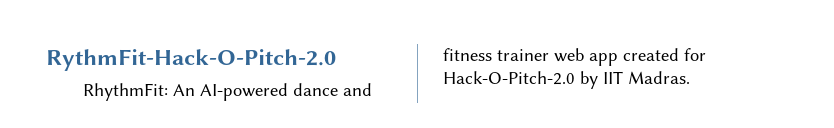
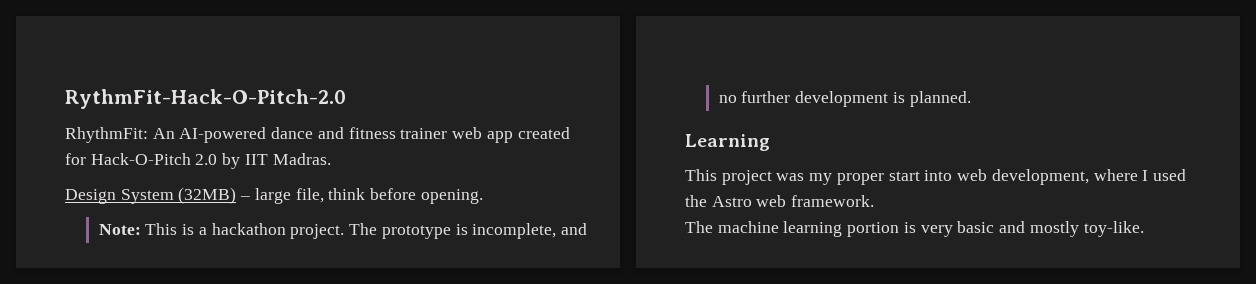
- RhythmFit: An AI-powered dance and fitness trainer web app created for Hack-O-Pitch-2.0 by IIT Madras.
+ RhythmFit: An AI-powered dance and fitness trainer web app created for Hack-O-Pitch 2.0 by IIT Madras.
+ Design System (32MB) – large file, think before opening.
+ Note: This is a hackathon project. The prototype is incomplete, and no further development is planned.
+ Learning
+ This project was my proper start into web development, where I used the Astro web framework.
+ The machine learning portion is very basic and mostly toy-like.

